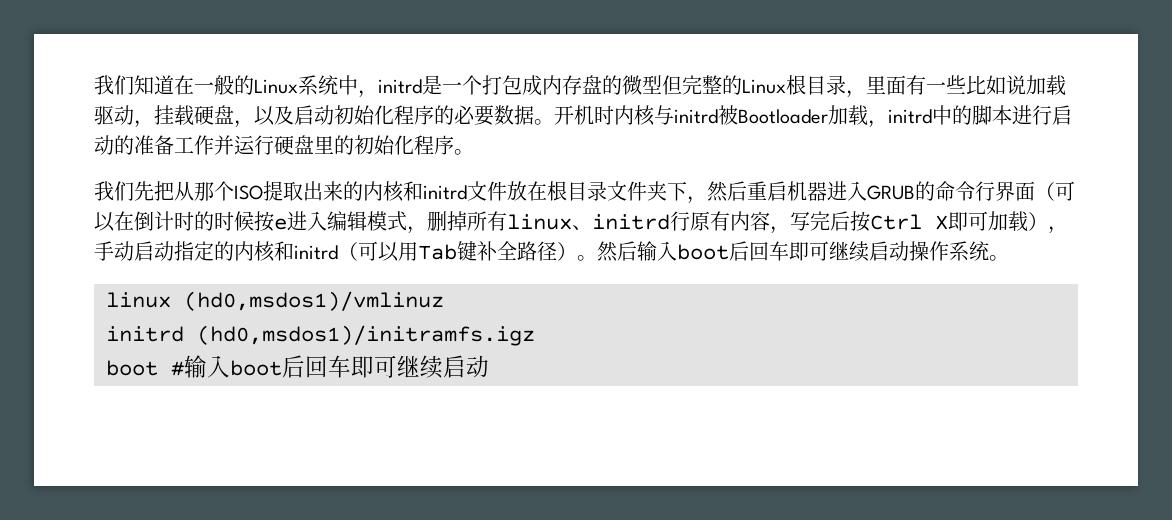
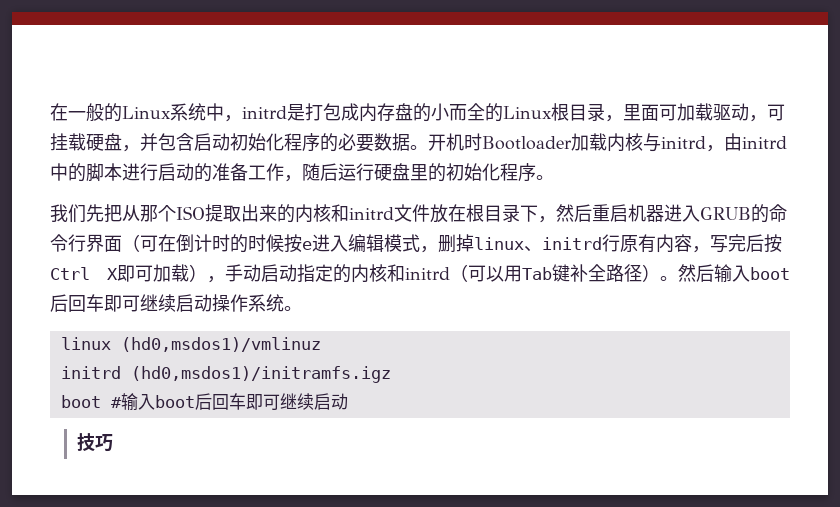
- 我们知道在一般的Linux系统中，initrd是一个打包成内存盘的微型但完整的Linux根目录，里面有一些比如说加载驱动，挂载硬盘，以及启动初始化程序的必要数据。
+ 在一般的Linux系统中，initrd是打包成内存盘的小而全的Linux根目录，里面可加载驱动，可挂载硬盘，并包含启动初始化程序的必要数据。
- 开机时内核与initrd被Bootloader加载，initrd中的脚本进行启动的准备工作并运行硬盘里的初始化程序。
+ 开机时Bootloader加载内核与initrd，由initrd中的脚本进行启动的准备工作，随后运行硬盘里的初始化程序。
- 我们先把从那个ISO提取出来的内核和initrd文件放在根目录文件夹下，然后重启机器进入GRUB的命令行界面（可以在倒计时的时候按e进入编辑模式，删掉所有linux、initrd行原有内容，写完后按Ctrl X即可加载），手动启动指定的内核和initrd（可以用Tab键补全路径）。
+ 我们先把从那个ISO提取出来的内核和initrd文件放在根目录下，然后重启机器进入GRUB的命令行界面（可在倒计时的时候按e进入编辑模式，删掉linux、initrd行原有内容，写完后按Ctrl X即可加载），手动启动指定的内核和initrd（可以用Tab键补全路径）。
+ 技巧

